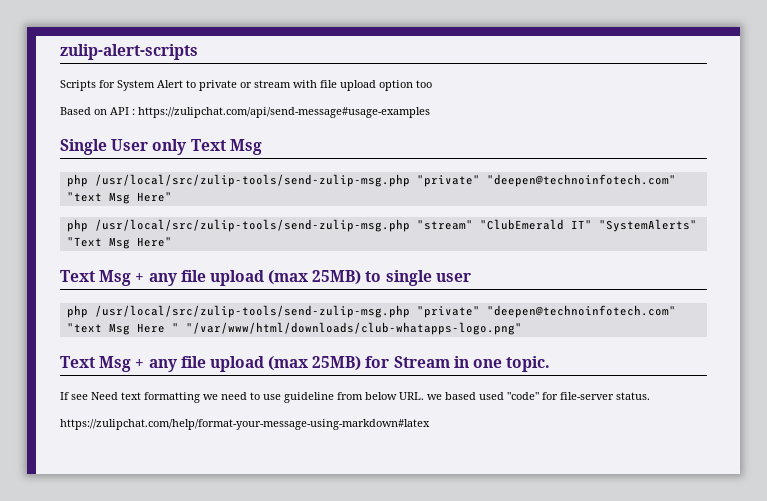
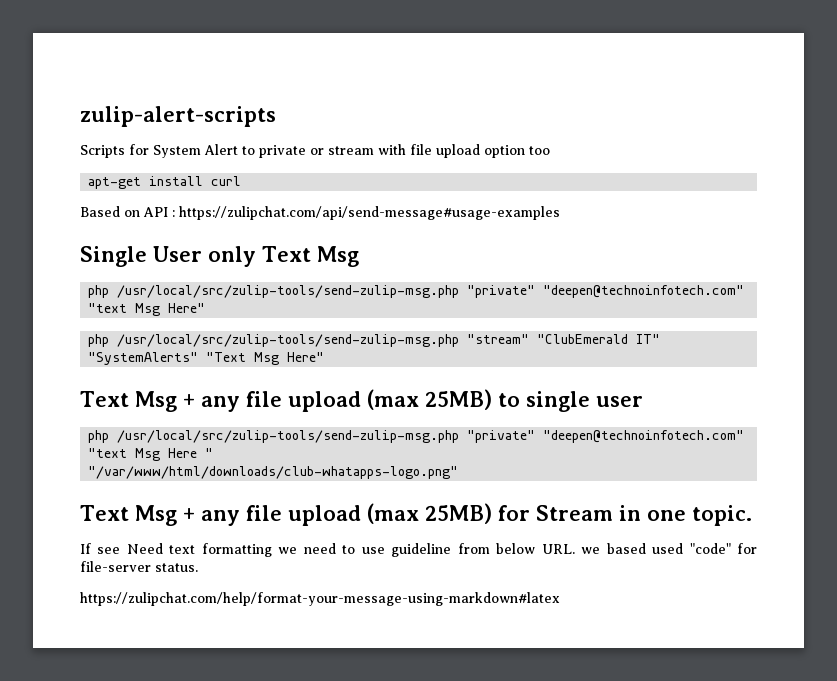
+ apt-get install curl
- php /usr/local/src/zulip-tools/send-zulip-msg.php "private" "deepen@technoinfotech.com" "text Msg Here " "/var/www/html/downloads/club-whatapps-logo.png"
+ php /usr/local/src/zulip-tools/send-zulip-msg.php "private" "deepen@technoinfotech.com" "text Msg Here "
+ "/var/www/html/downloads/club-whatapps-logo.png"

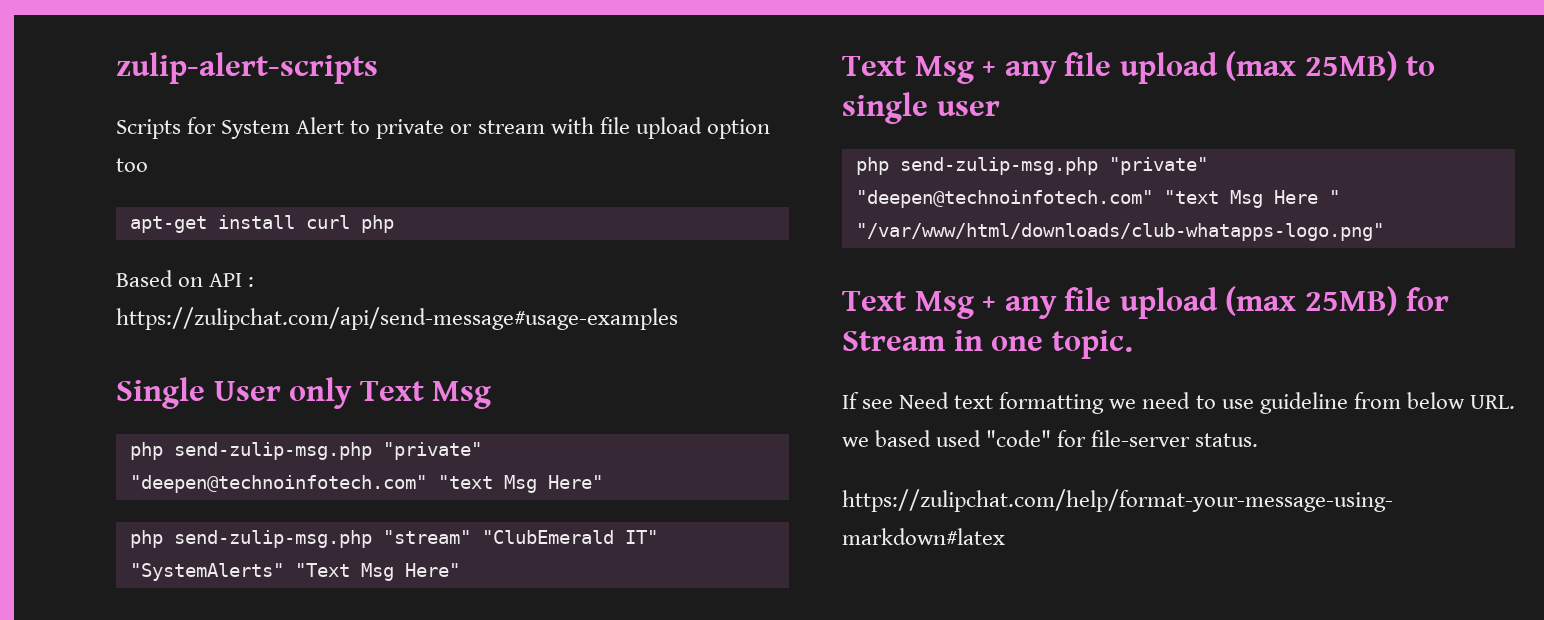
- apt-get install curl
+ apt-get install curl php
- php /usr/local/src/zulip-tools/send-zulip-msg.php "private" "deepen@technoinfotech.com" "text Msg Here"
+ php send-zulip-msg.php "private" "deepen@technoinfotech.com" "text Msg Here"
- php /usr/local/src/zulip-tools/send-zulip-msg.php "stream" "ClubEmerald IT" "SystemAlerts" "Text Msg Here"
+ php send-zulip-msg.php "stream" "ClubEmerald IT" "SystemAlerts" "Text Msg Here"
- php /usr/local/src/zulip-tools/send-zulip-msg.php "private" "deepen@technoinfotech.com" "text Msg Here "
+ php send-zulip-msg.php "private" "deepen@technoinfotech.com" "text Msg Here "

